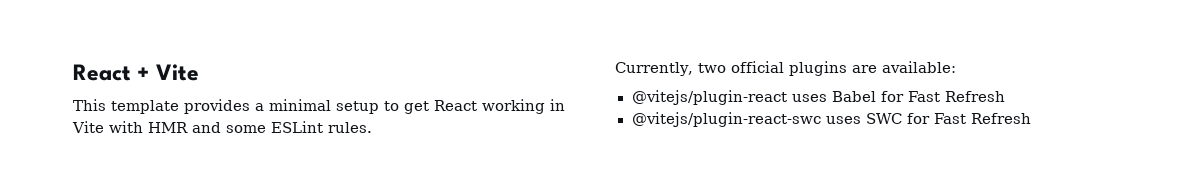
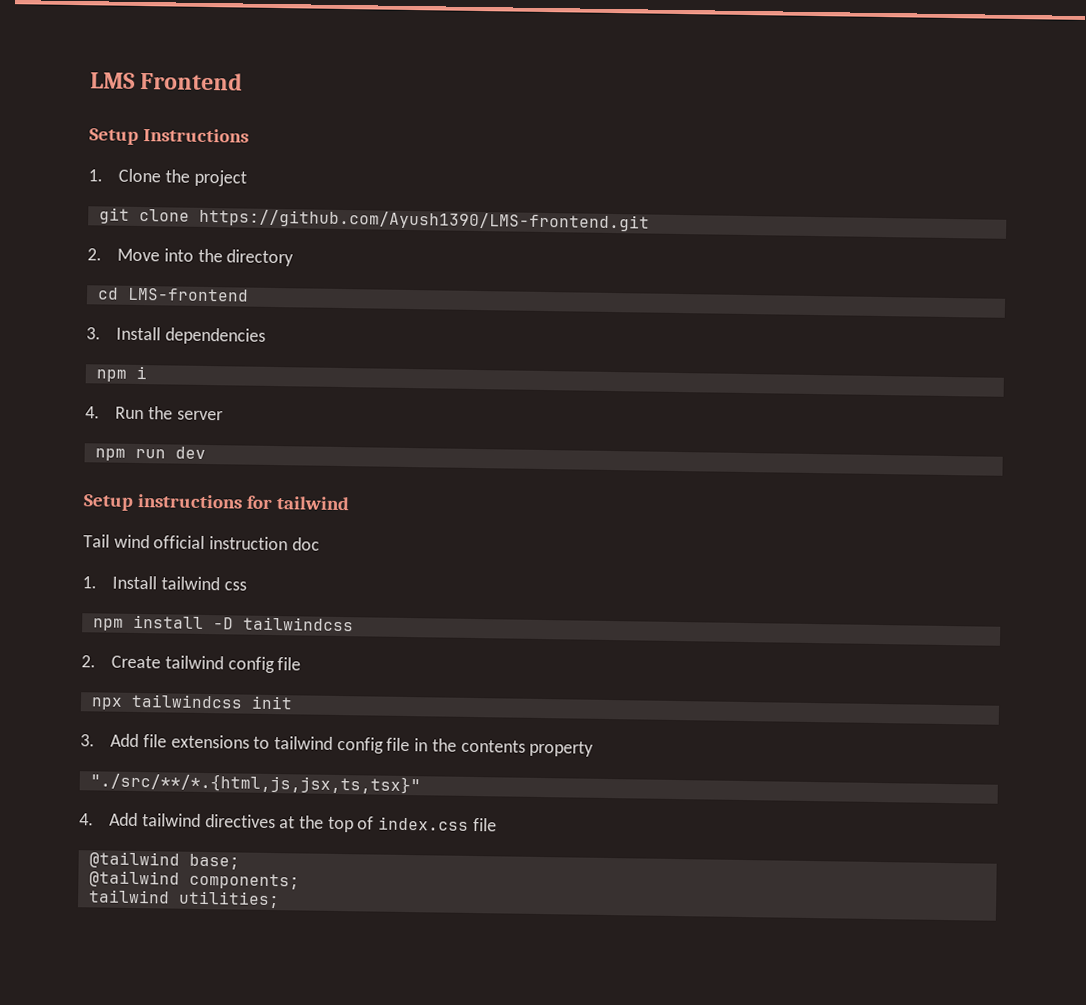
- React + Vite
- This template provides a minimal setup to get React working in Vite with HMR and some ESLint rules.
- Currently, two official plugins are available:
- @vitejs/plugin-react uses Babel for Fast Refresh
- @vitejs/plugin-react-swc uses SWC for Fast Refresh
+ LMS Frontend
+ Setup Instructions
+ 1. Clone the project
+ git clone https://github.com/Ayush1390/LMS-frontend.git
+ 2. Move into the directory
+ cd LMS-frontend
+ 3. Install dependencies
+ npm i
+ 4. Run the server
+ npm run dev
+ Setup instructions for tailwind
+ Tail wind official instruction doc
+ 1. Install tailwind css
+ npm install -D tailwindcss
+ 2. Create tailwind config file
+ npx tailwindcss init
+ 3. Add file extensions to tailwind config file in the contents property
+ "./src/**/*.{html,js,jsx,ts,tsx}"
+ 4. Add tailwind directives at the top of index.css file
+ @tailwind base;
+ @tailwind components;
+ tailwind utilities;

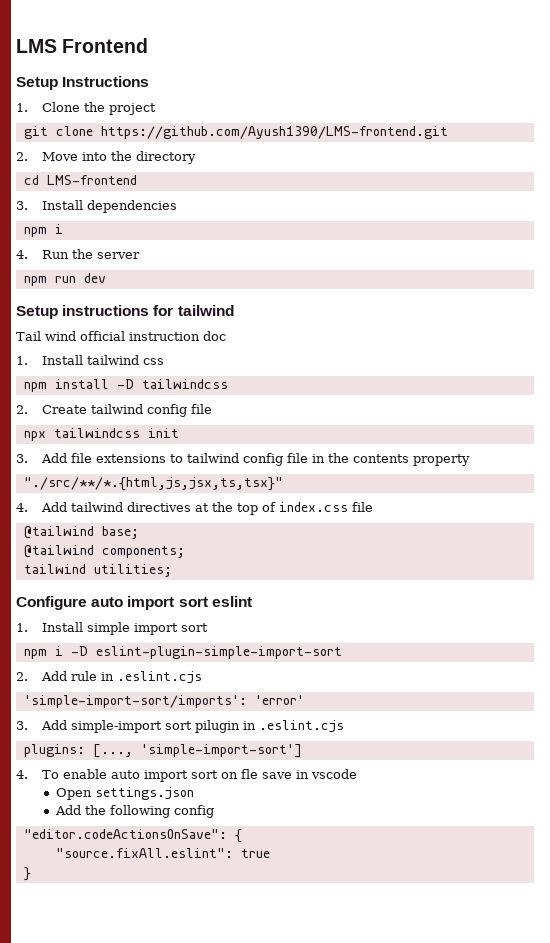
+ Configure auto import sort eslint
+ 1. Install simple import sort
+ npm i -D eslint-plugin-simple-import-sort
+ 2. Add rule in .eslint.cjs
+ 'simple-import-sort/imports': 'error'
+ 3. Add simple-import sort pilugin in .eslint.cjs
+ plugins: [..., 'simple-import-sort']
+ 4. To enable auto import sort on fle save in vscode
+ Open settings.json
+ Add the following config
+ "editor.codeActionsOnSave": {
+ "source.fixAll.eslint": true
+ }

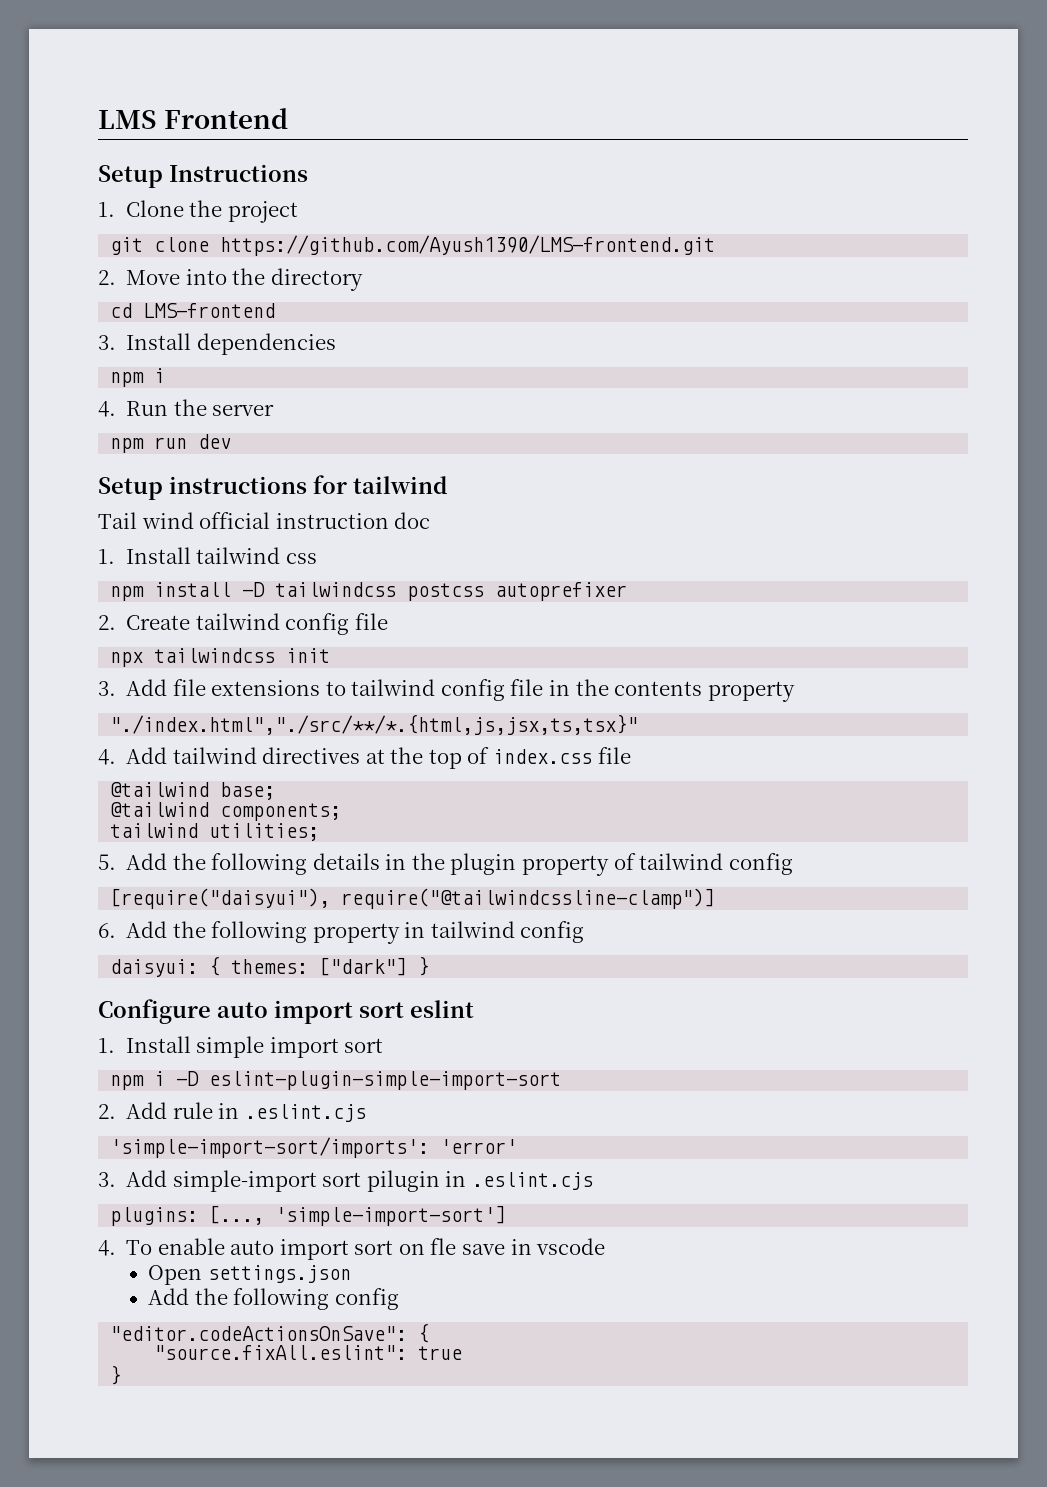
- npm install -D tailwindcss
+ npm install -D tailwindcss postcss autoprefixer
- "./src/**/*.{html,js,jsx,ts,tsx}"
+ "./index.html","./src/**/*.{html,js,jsx,ts,tsx}"
+ 5. Add the following details in the plugin property of tailwind config
+ [require("daisyui"), require("@tailwindcssline-clamp")]
+ 6. Add the following property in tailwind config
+ daisyui: { themes: ["dark"] }

